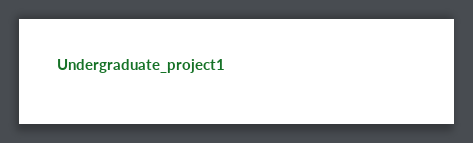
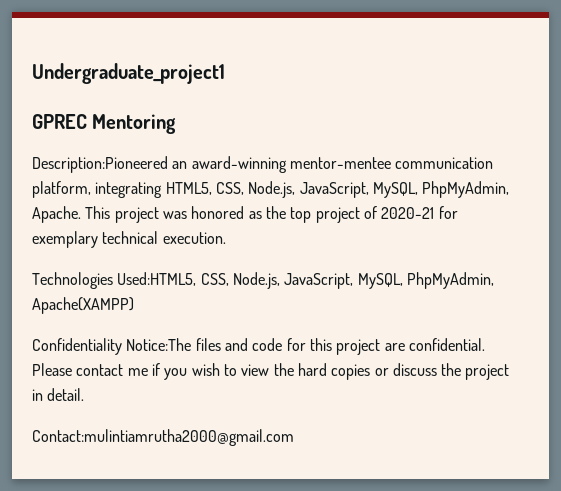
+ GPREC Mentoring
+ Description:Pioneered an award-winning mentor-mentee communication platform, integrating HTML5, CSS, Node.js, JavaScript, MySQL, PhpMyAdmin, Apache. This project was honored as the top project of 2020-21 for exemplary technical execution.
+ Technologies Used:HTML5, CSS, Node.js, JavaScript, MySQL, PhpMyAdmin, Apache(XAMPP)
+ Confidentiality Notice:The files and code for this project are confidential. Please contact me if you wish to view the hard copies or discuss the project in detail.
+ Contact:mulintiamrutha2000@gmail.com

